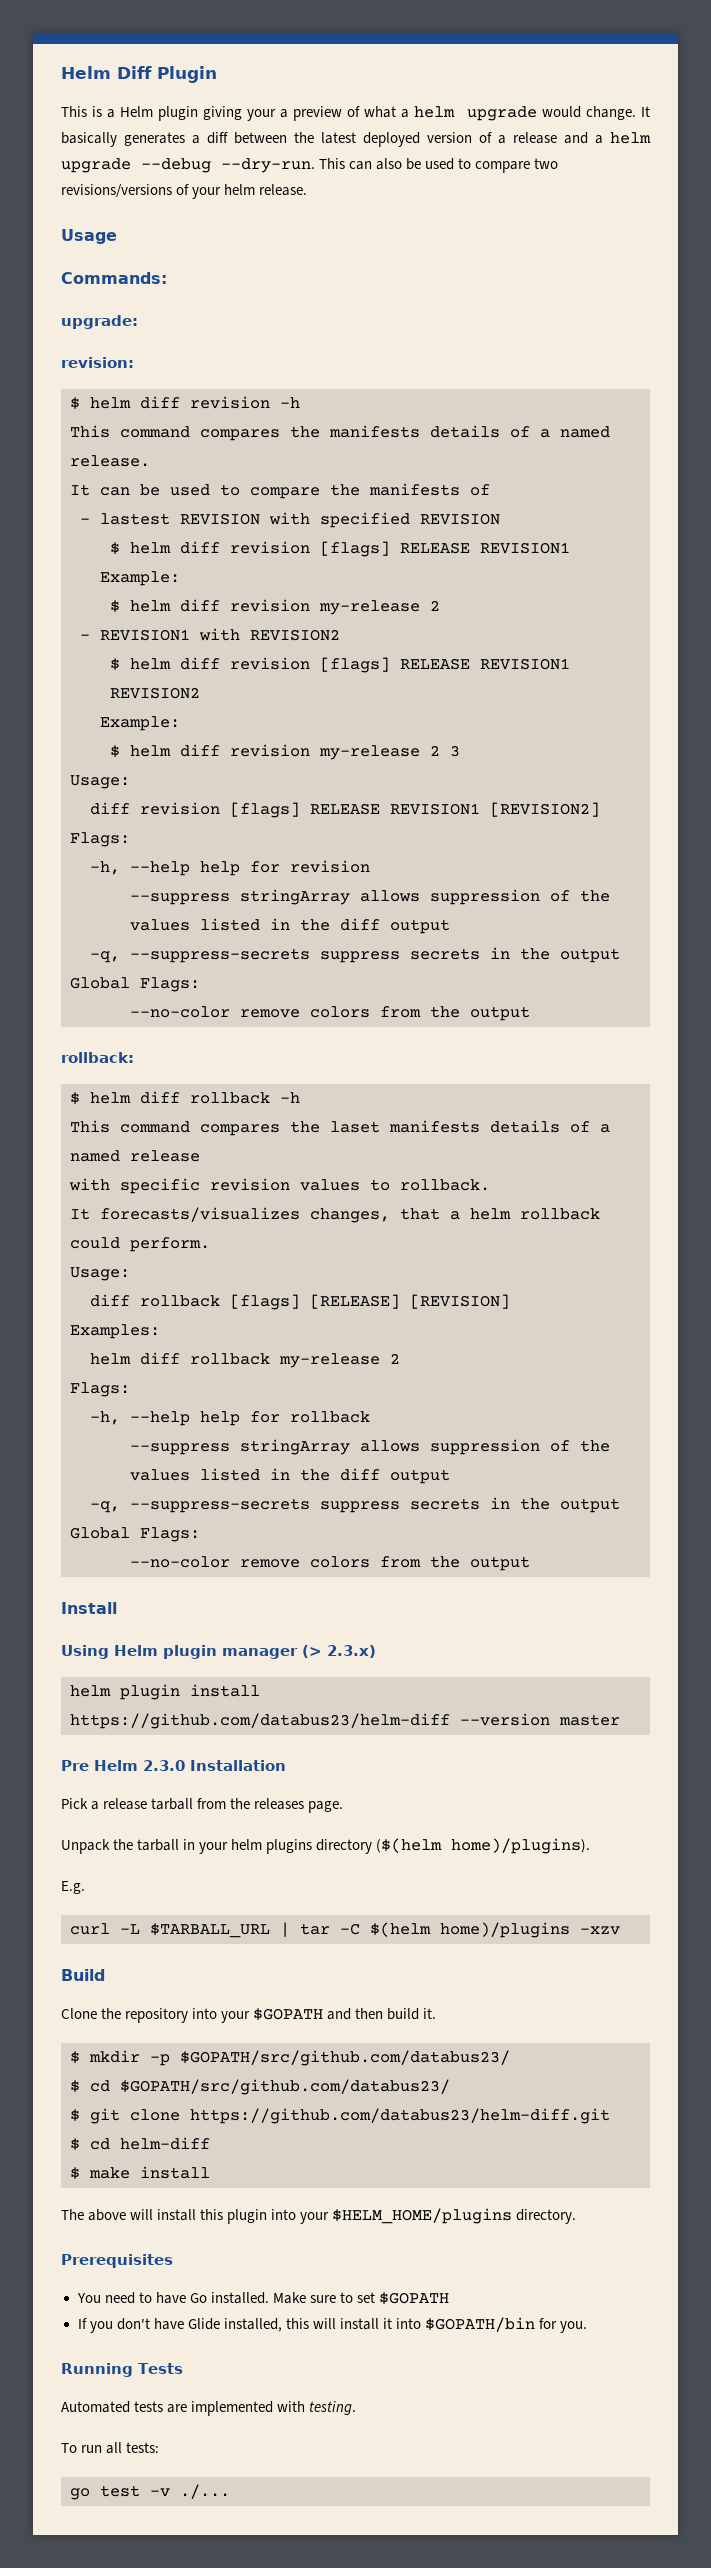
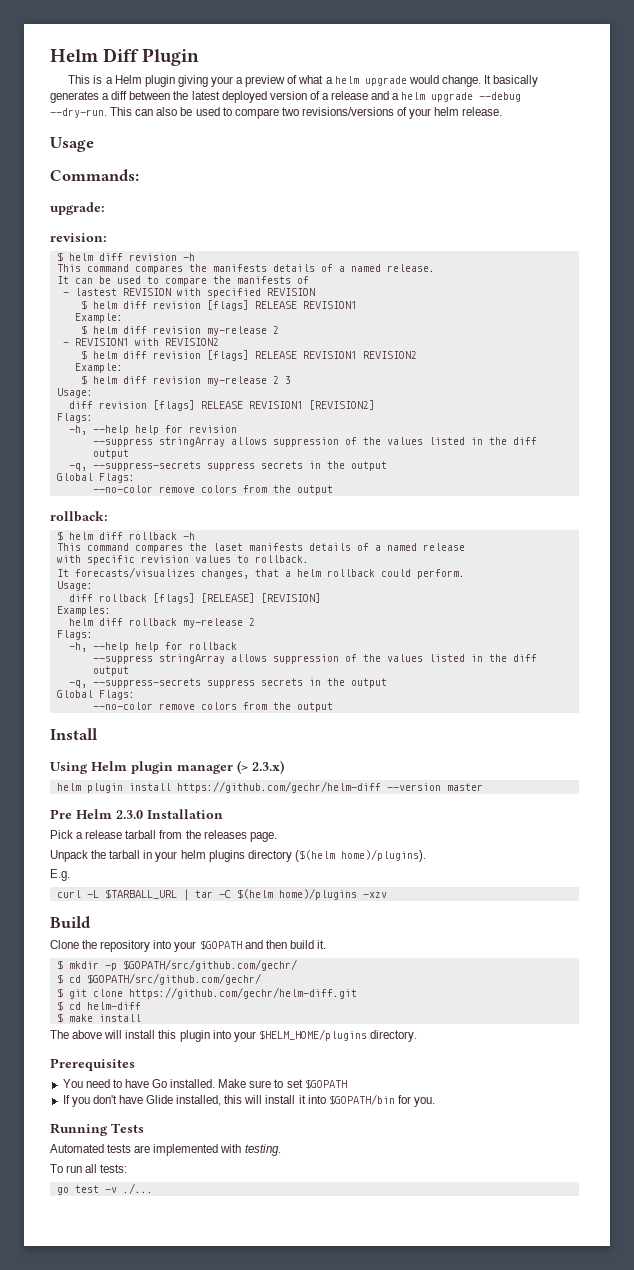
- helm plugin install https://github.com/databus23/helm-diff --version master
+ helm plugin install https://github.com/gechr/helm-diff --version master
- $ mkdir -p $GOPATH/src/github.com/databus23/
- $ cd $GOPATH/src/github.com/databus23/
+ $ mkdir -p $GOPATH/src/github.com/gechr/
+ $ cd $GOPATH/src/github.com/gechr/
- $ git clone https://github.com/databus23/helm-diff.git
+ $ git clone https://github.com/gechr/helm-diff.git

